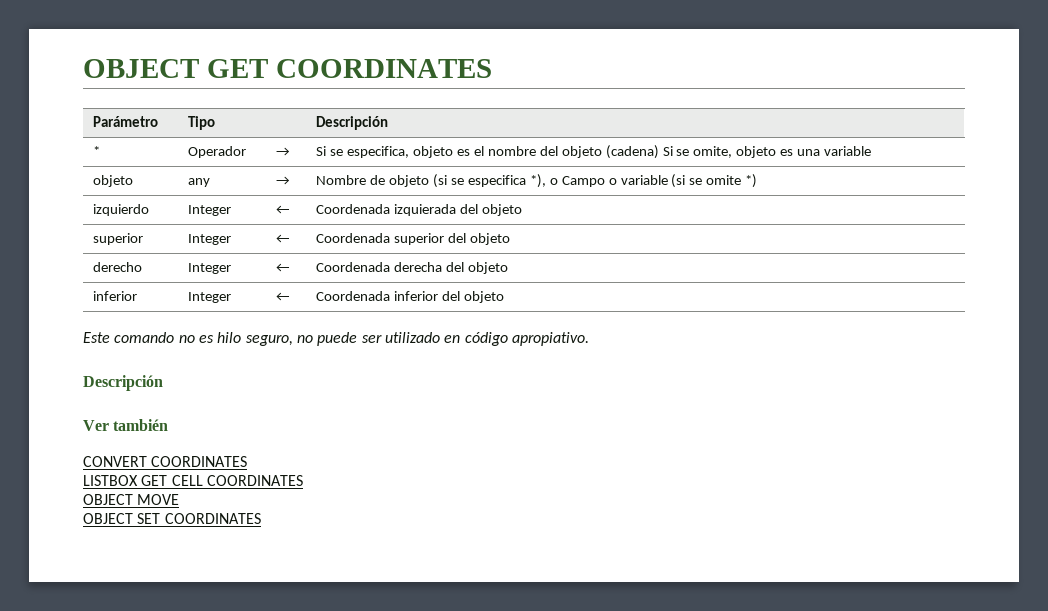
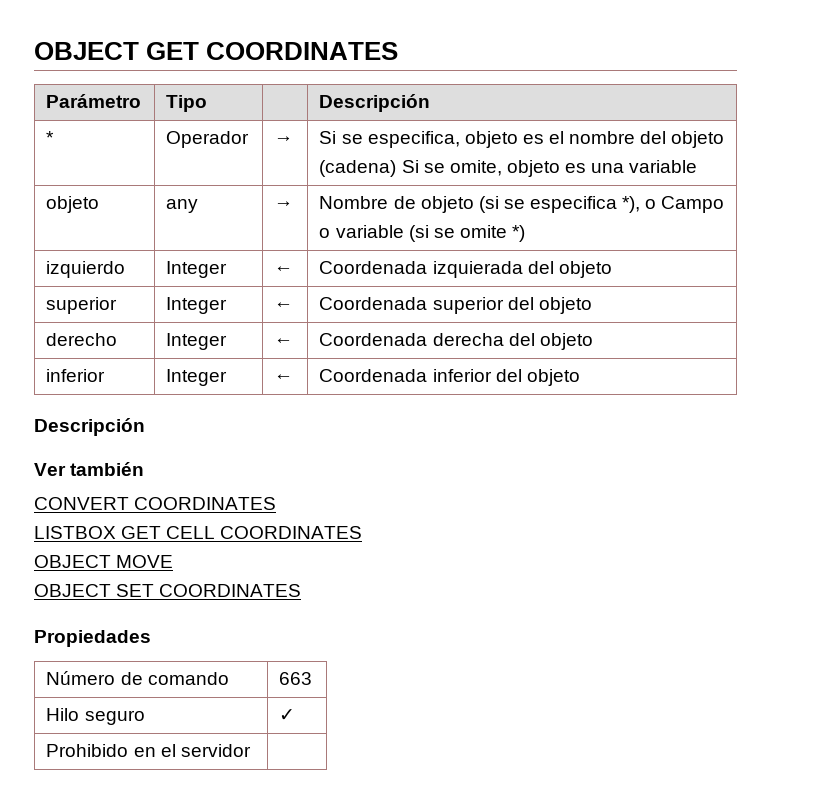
- Este comando no es hilo seguro, no puede ser utilizado en código apropiativo.
+ Propiedades
+ Número de comando | 663
+ Hilo seguro | ✓
+ Prohibido en el servidor |

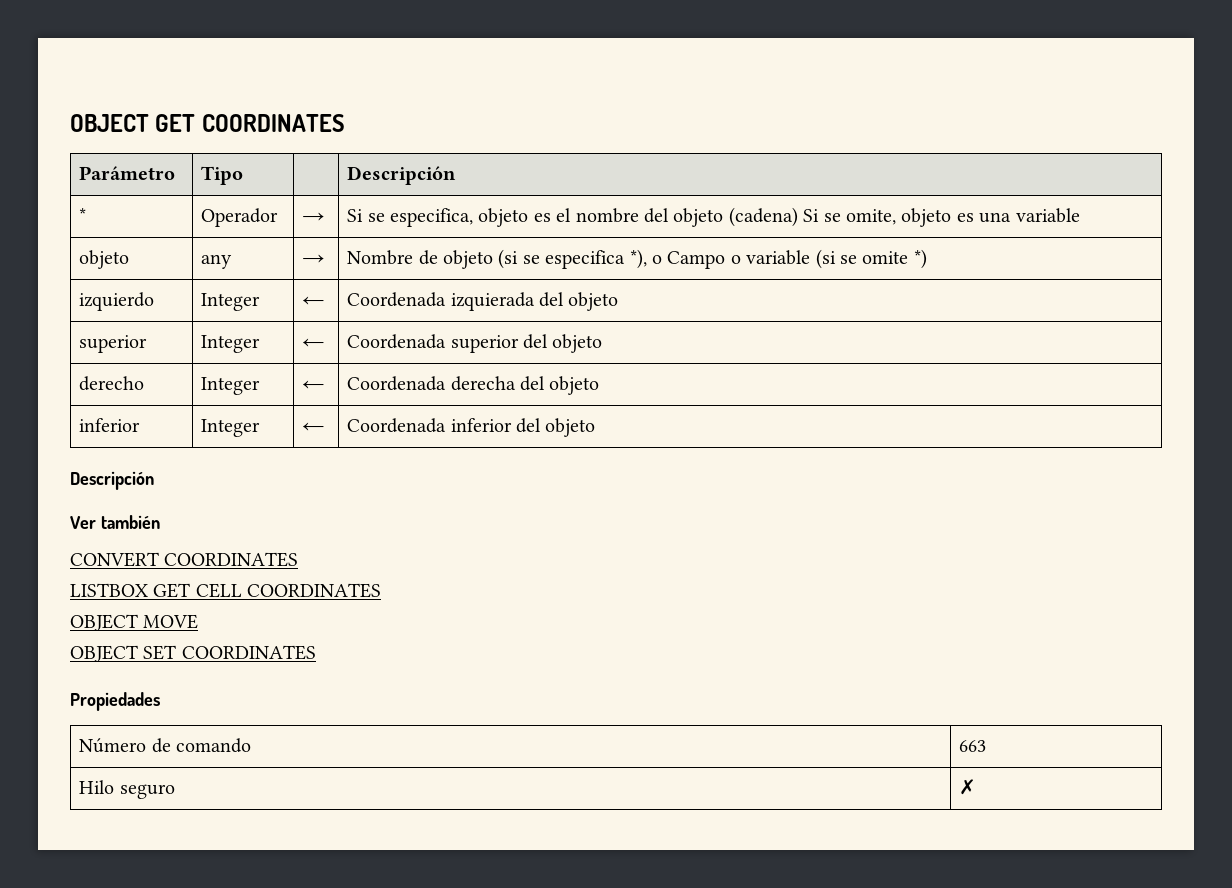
- Hilo seguro | ✓
- Prohibido en el servidor |
+ Hilo seguro | ✗

